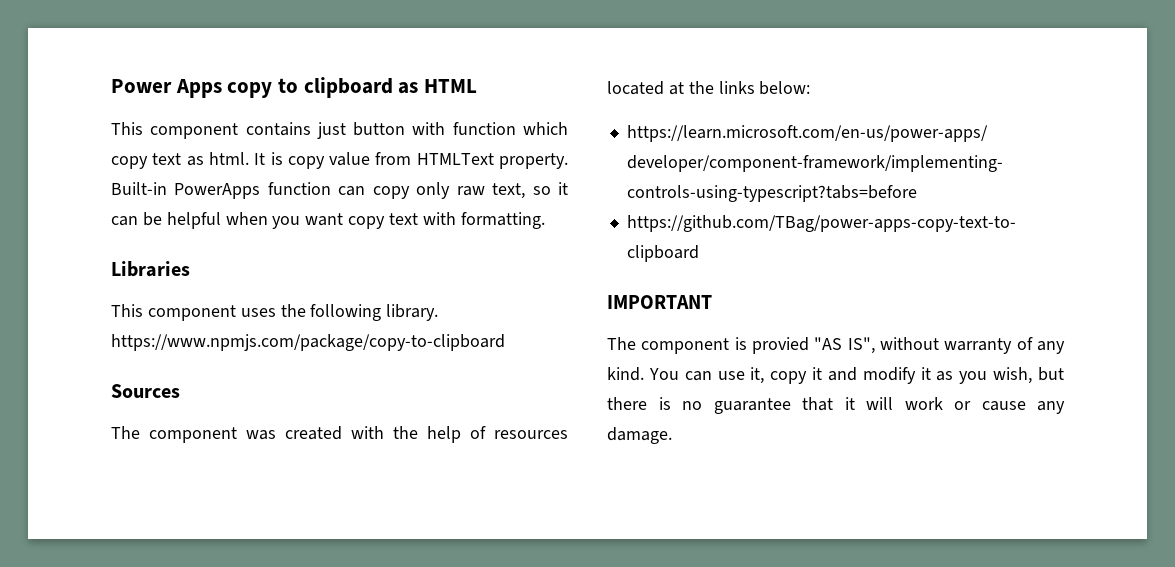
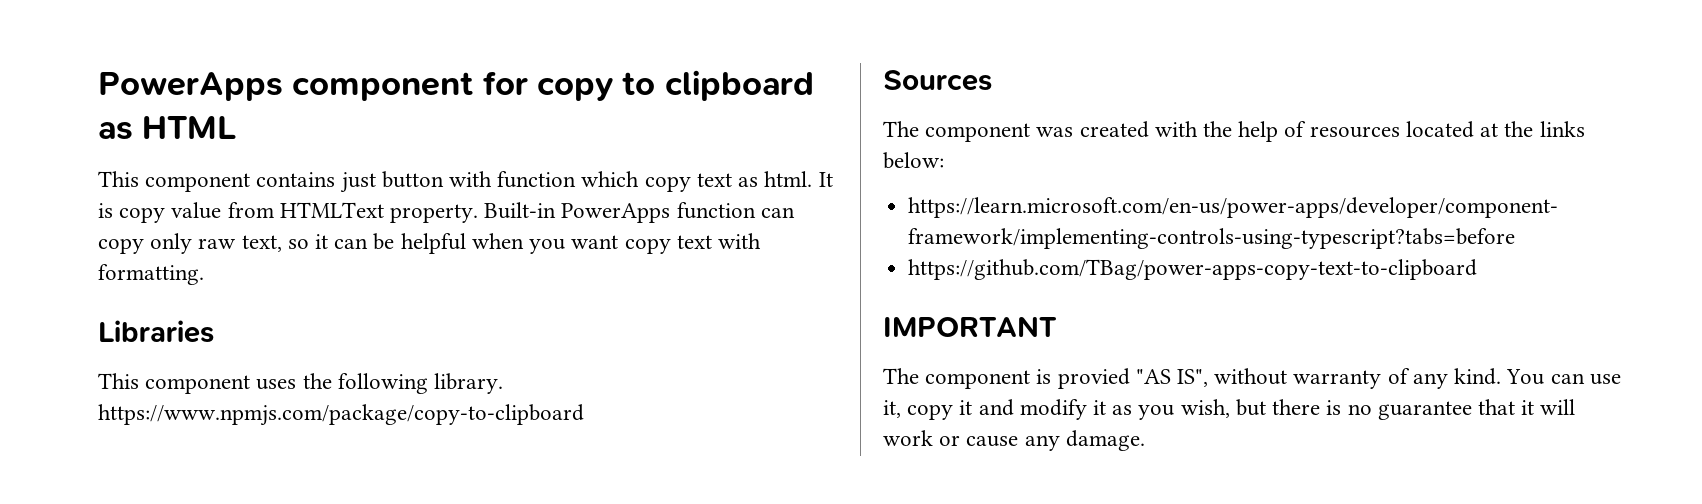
- Power Apps copy to clipboard as HTML
+ PowerApps component for copy to clipboard as HTML

